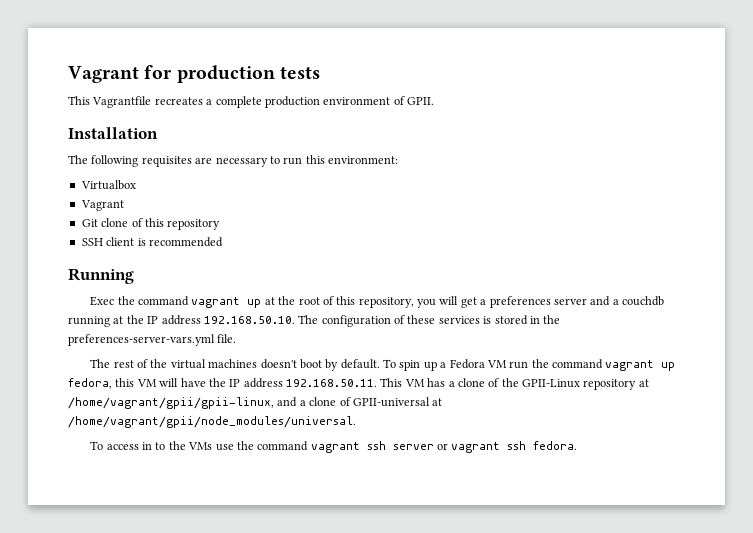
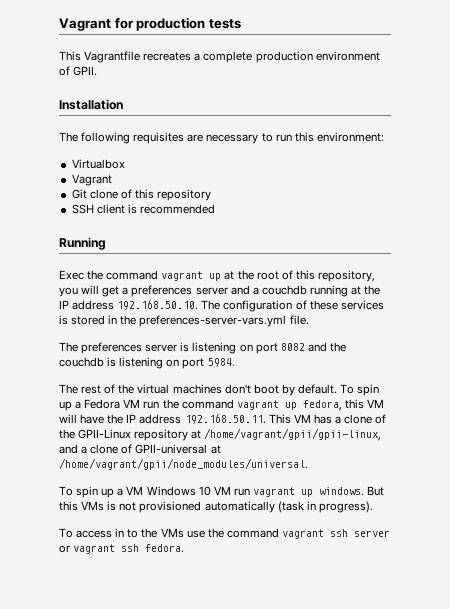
+ The preferences server is listening on port 8082 and the couchdb is listening on port 5984.
- The rest of the virtual machines doesn't boot by default.
+ The rest of the virtual machines don't boot by default.
+ To spin up a VM Windows 10 VM run vagrant up windows. But this VMs is not provisioned automatically (task in progress).

